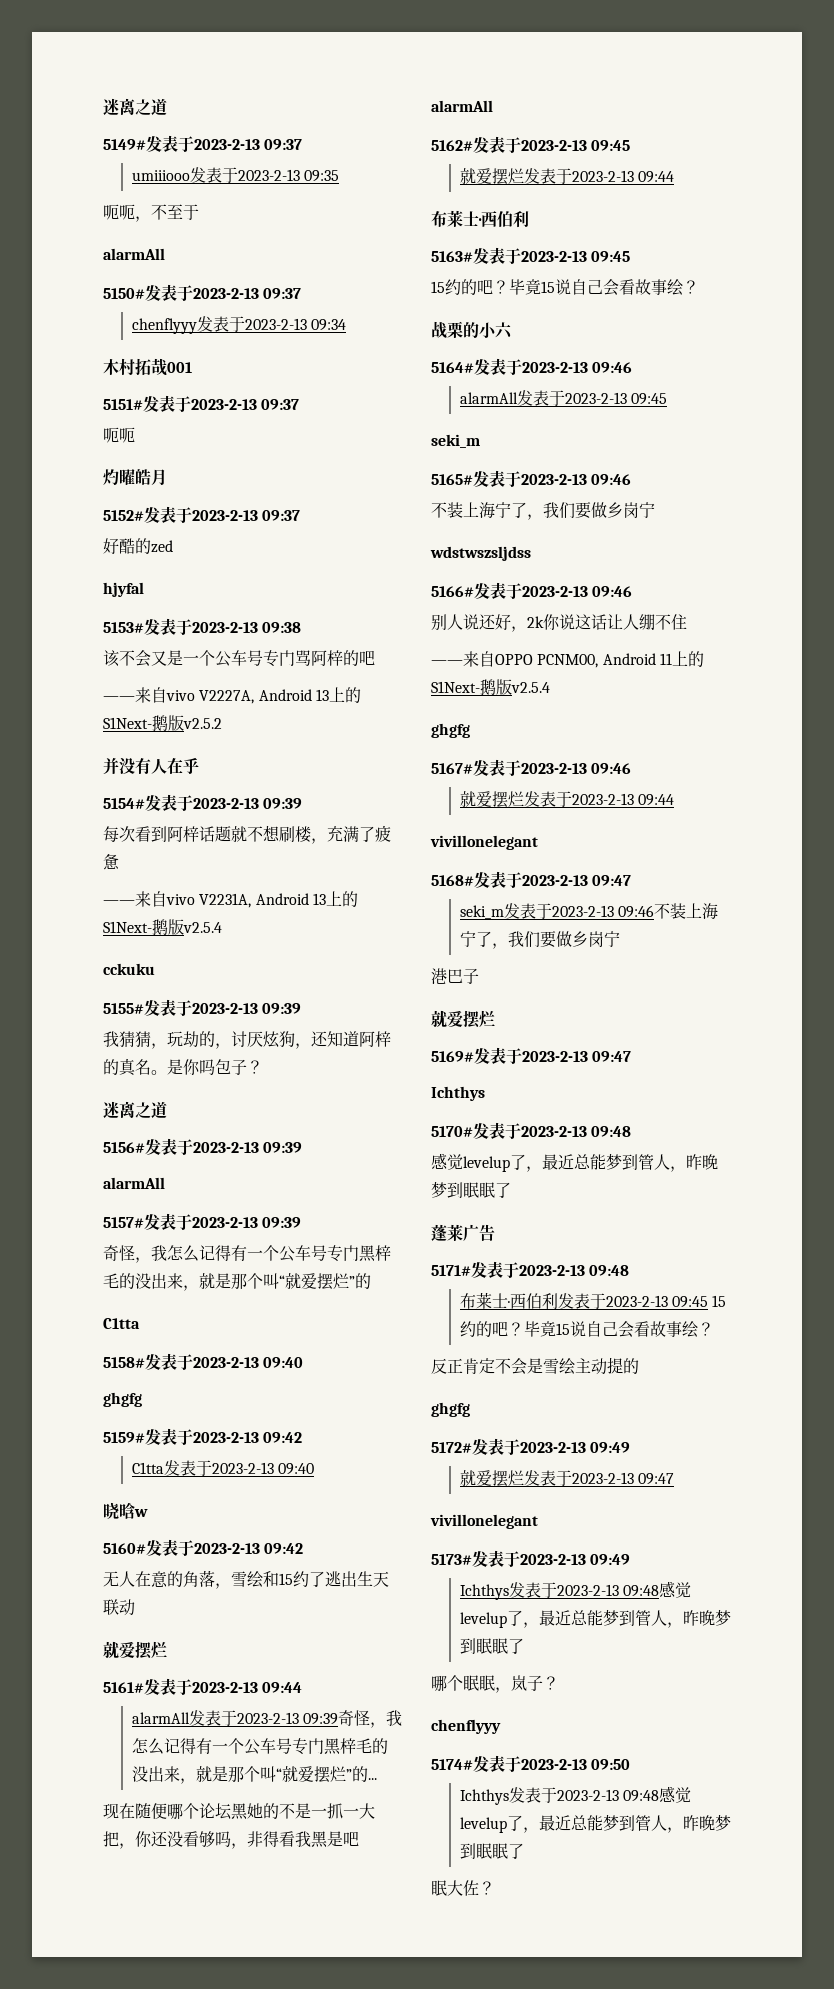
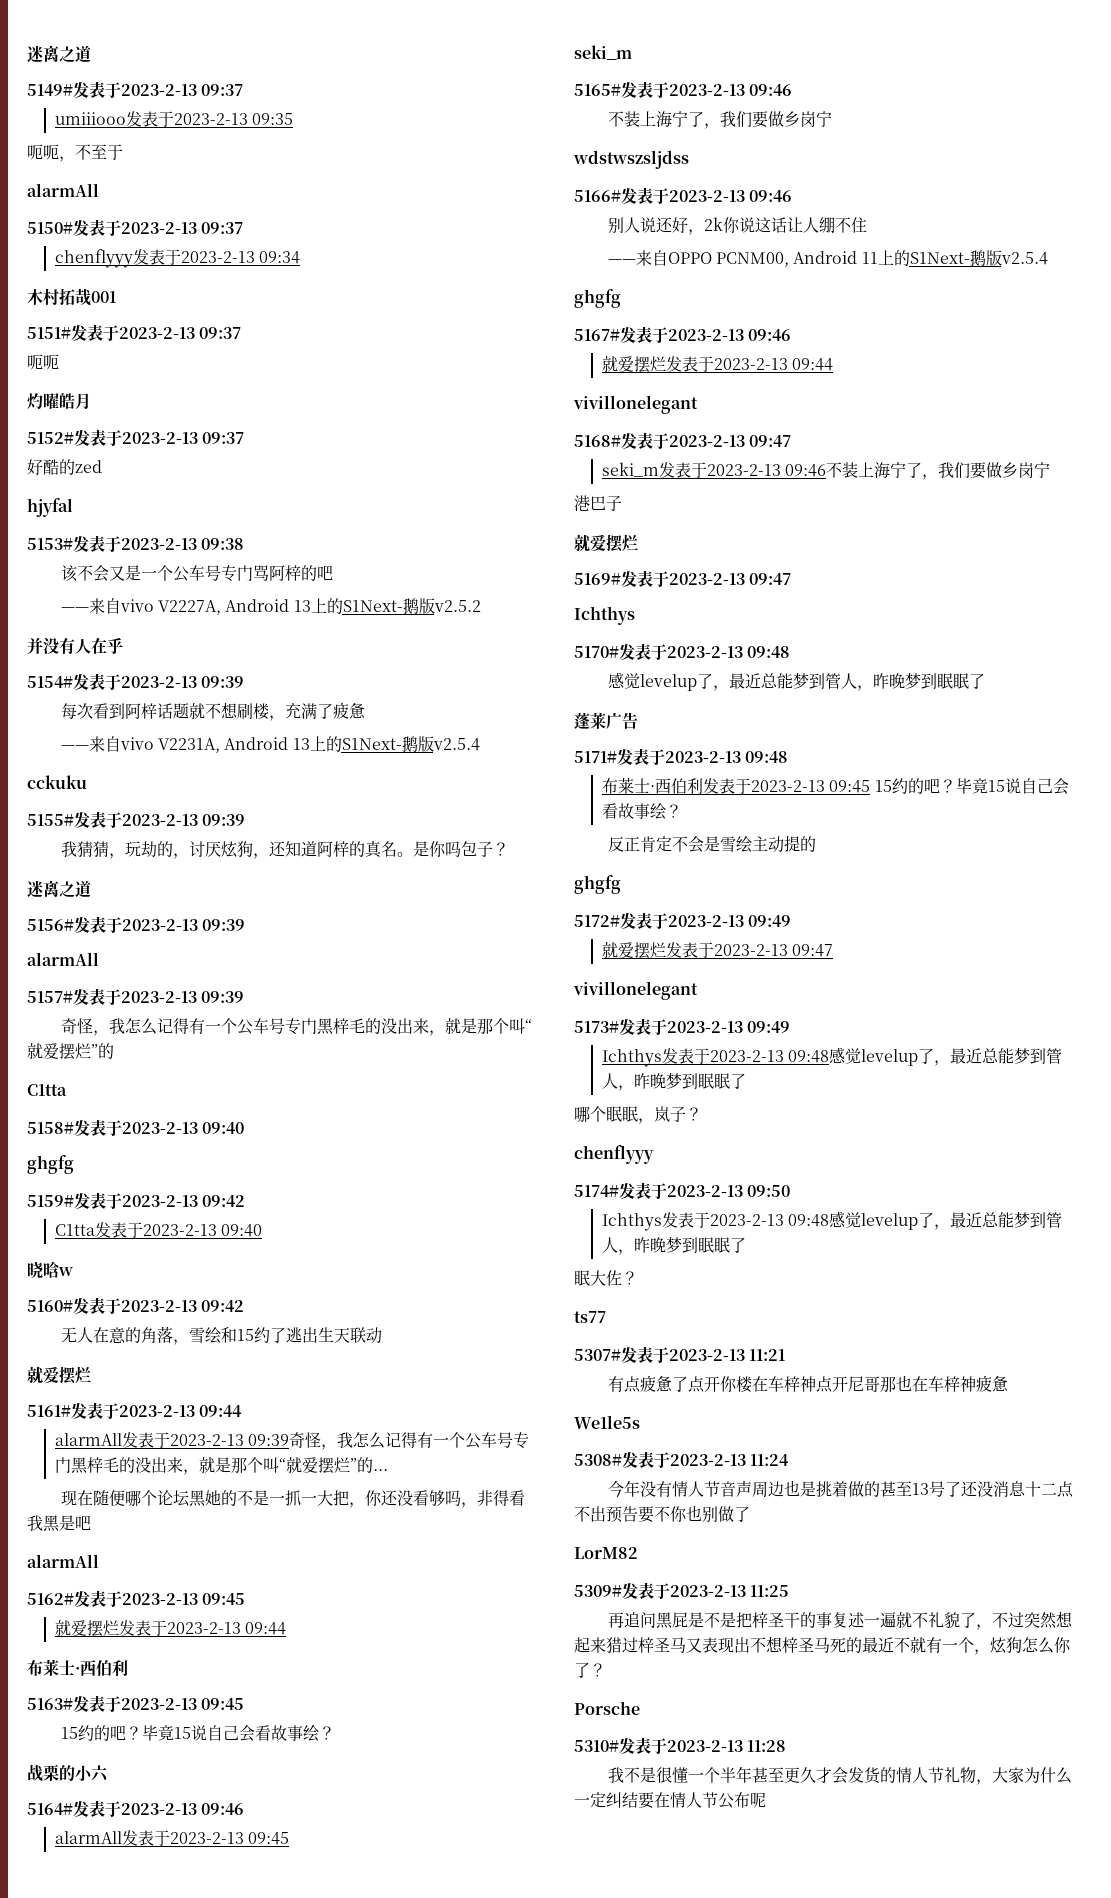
+ ts77
+ 5307#发表于2023-2-13 11:21
+ 有点疲惫了点开你楼在车梓神点开尼哥那也在车梓神疲惫
+ We1le5s
+ 5308#发表于2023-2-13 11:24
+ 今年没有情人节音声周边也是挑着做的甚至13号了还没消息十二点不出预告要不你也别做了
+ LorM82
+ 5309#发表于2023-2-13 11:25
+ 再追问黑屁是不是把梓圣干的事复述一遍就不礼貌了，不过突然想起来猎过梓圣马又表现出不想梓圣马死的最近不就有一个，炫狗怎么你了？
+ Porsche
+ 5310#发表于2023-2-13 11:28
+ 我不是很懂一个半年甚至更久才会发货的情人节礼物，大家为什么一定纠结要在情人节公布呢

